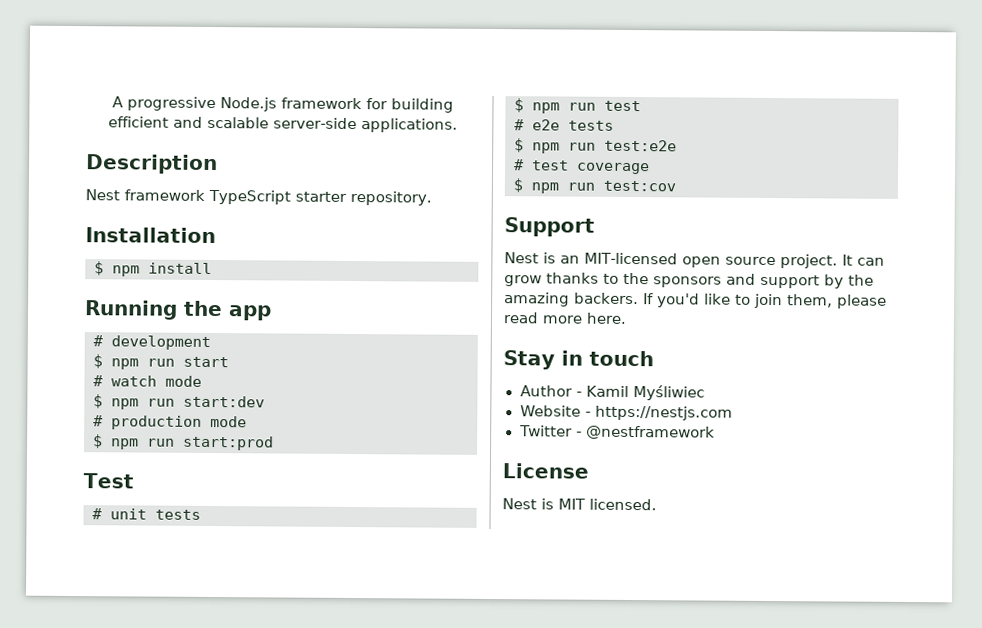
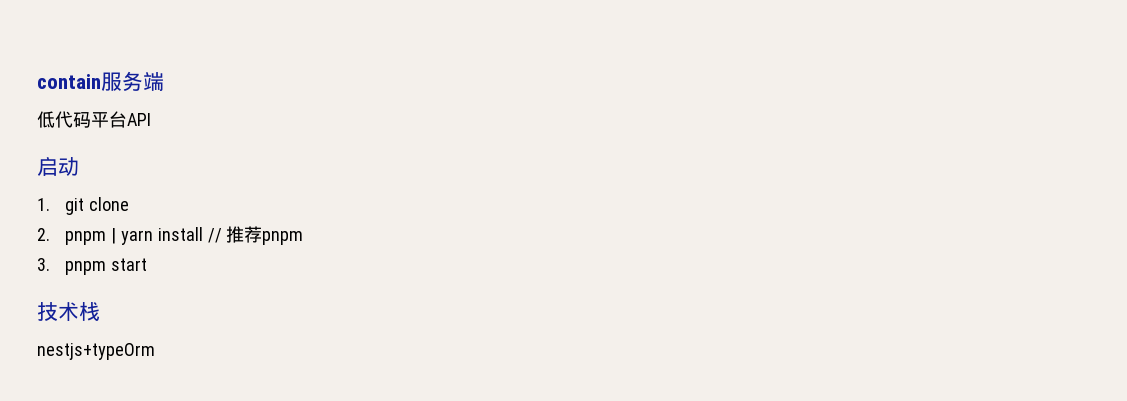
- A progressive Node.js framework for building efficient and scalable server-side applications.
- Description
- Nest framework TypeScript starter repository.
- Installation
- $ npm install
- Running the app
- # development
- $ npm run start
- # watch mode
- $ npm run start:dev
- # production mode
- $ npm run start:prod
- Test
- # unit tests
- $ npm run test
- # e2e tests
- $ npm run test:e2e
- # test coverage
- $ npm run test:cov
- Support
- Nest is an MIT-licensed open source project. It can grow thanks to the sponsors and support by the amazing backers. If you'd like to join them, please read more here.
- Stay in touch
- Author - Kamil Myśliwiec
- Website - https://nestjs.com
- Twitter - @nestframework
- License
- Nest is MIT licensed.
+ contain服务端
+ 低代码平台API
+ 启动
+ 1. git clone
+ 2. pnpm | yarn install // 推荐pnpm
+ 3. pnpm start
+ 技术栈
+ nestjs+typeOrm

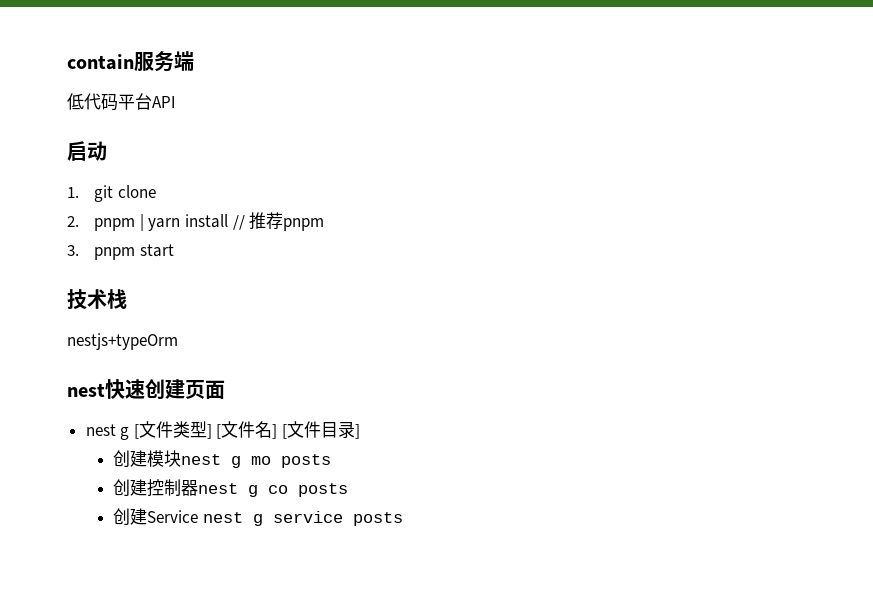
+ nest快速创建页面
+ nest g [文件类型] [文件名] [文件目录]
+ 创建模块nest g mo posts
+ 创建控制器nest g co posts
+ 创建Service nest g service posts

